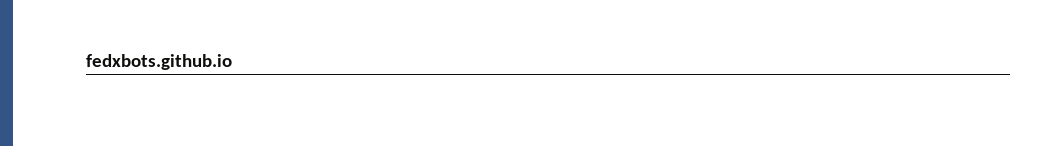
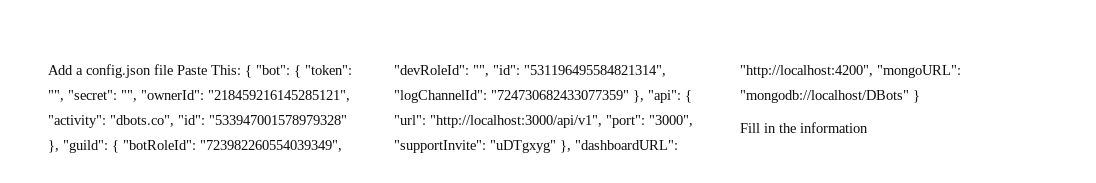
- fedxbots.github.io
+ Add a config.json file Paste This: { "bot": { "token": "", "secret": "", "ownerId": "218459216145285121", "activity": "dbots.co", "id": "533947001578979328" }, "guild": { "botRoleId": "723982260554039349", "devRoleId": "", "id": "531196495584821314", "logChannelId": "724730682433077359" }, "api": { "url": "http://localhost:3000/api/v1", "port": "3000", "supportInvite": "uDTgxyg" }, "dashboardURL": "http://localhost:4200", "mongoURL": "mongodb://localhost/DBots" }
+ Fill in the information

